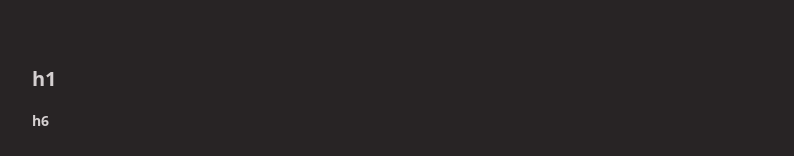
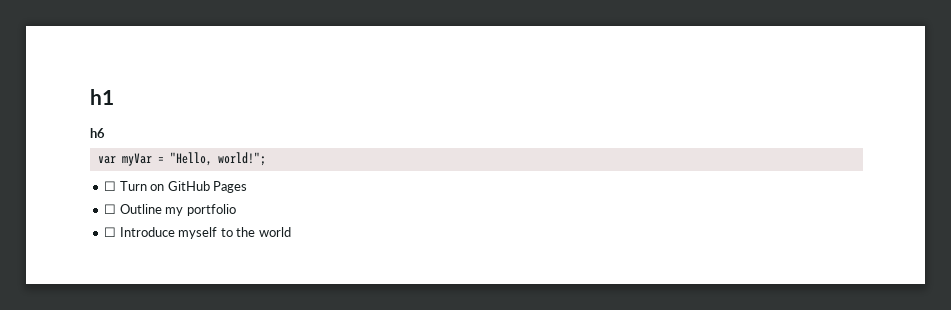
+ var myVar = "Hello, world!";
+ ☐ Turn on GitHub Pages
+ ☐ Outline my portfolio
+ ☐ Introduce myself to the world

